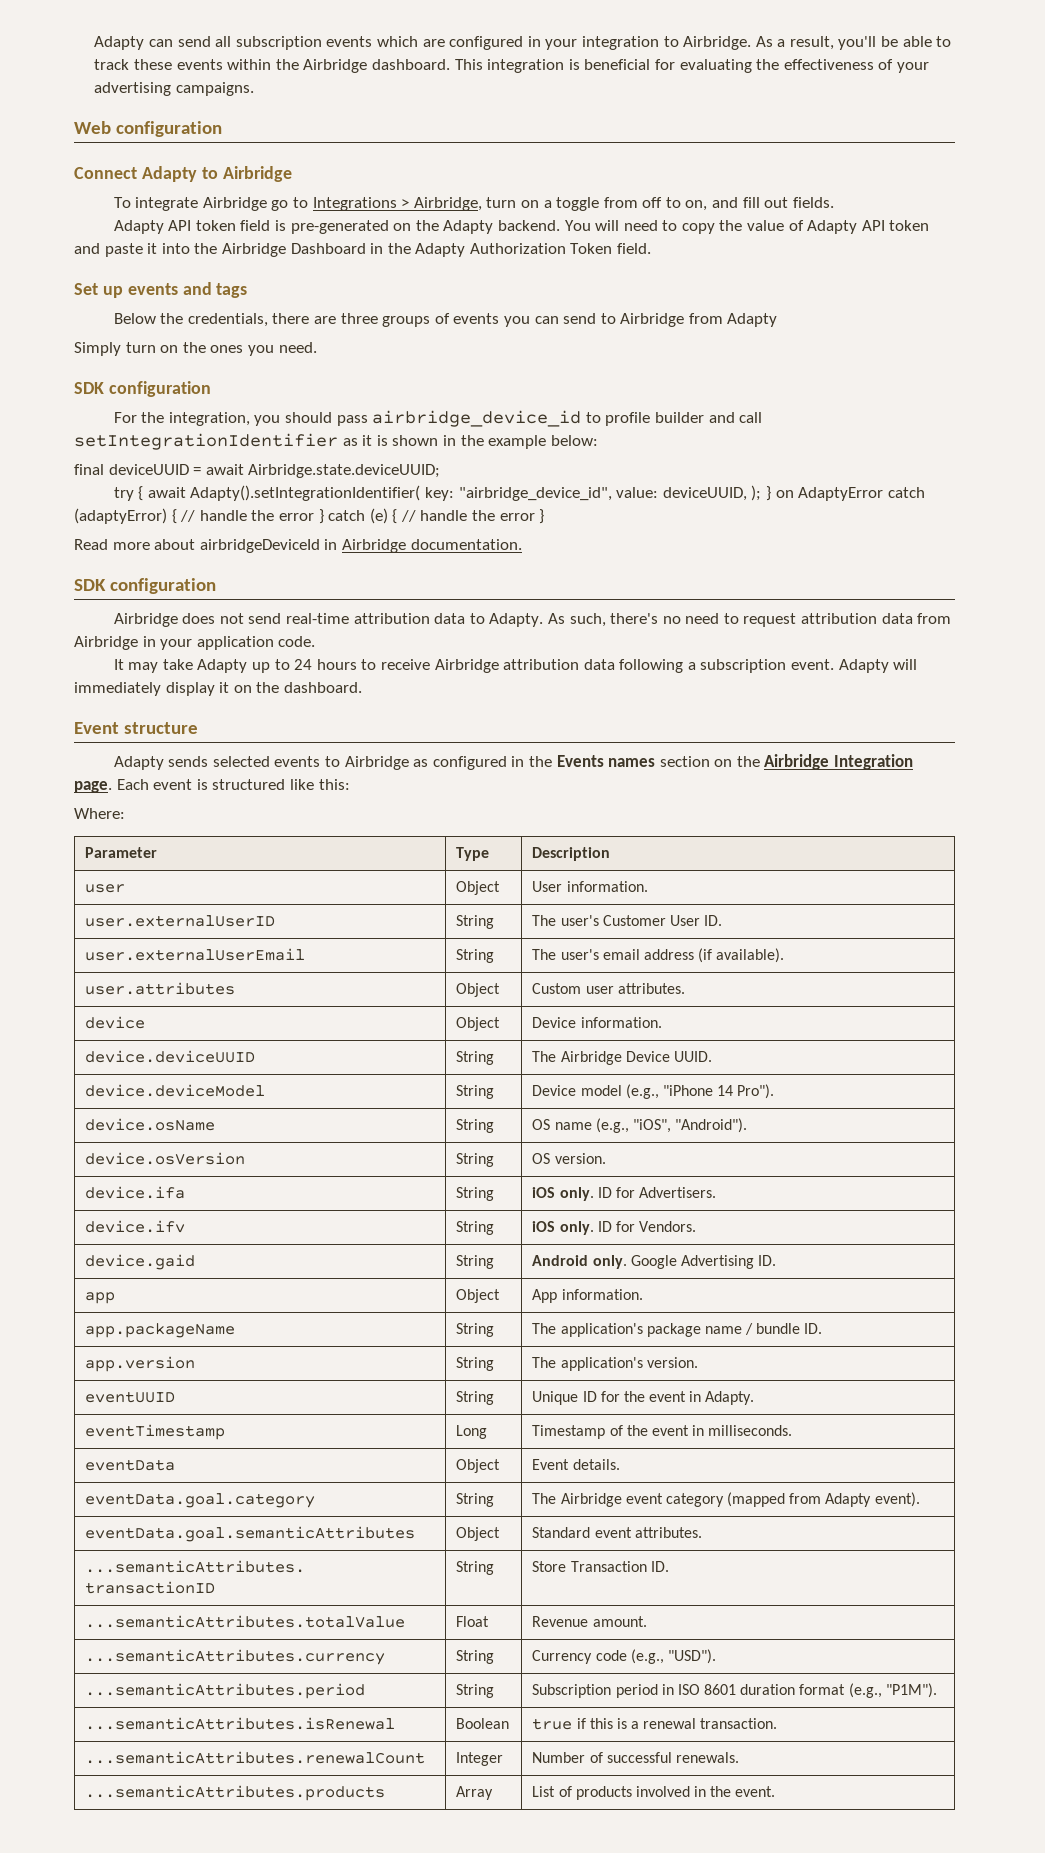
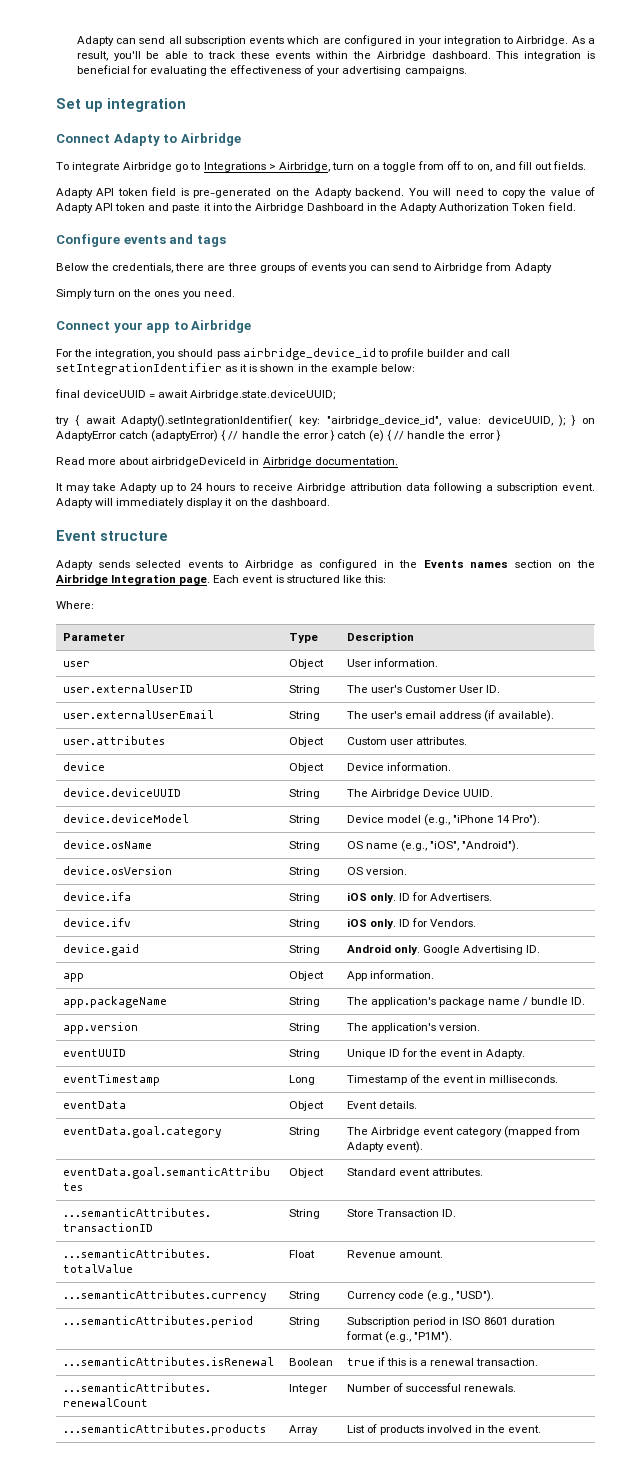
- Web configuration
+ Set up integration
- Set up events and tags
+ Configure events and tags
  Simply turn on the ones you need.
- SDK configuration
+ Connect your app to Airbridge
  Read more about airbridgeDeviceId in Airbridge documentation.
- SDK configuration
- Airbridge does not send real-time attribution data to Adapty. As such, there's no need to request attribution data from Airbridge in your application code.

